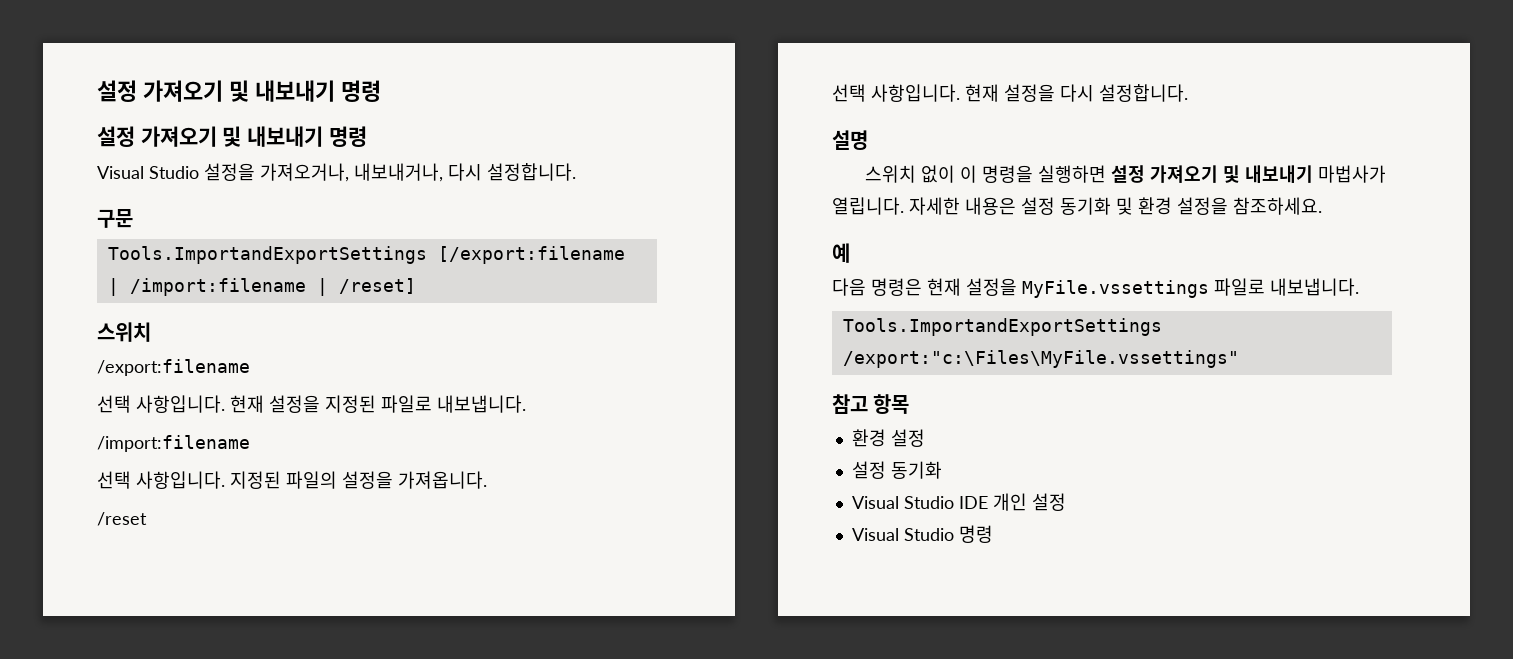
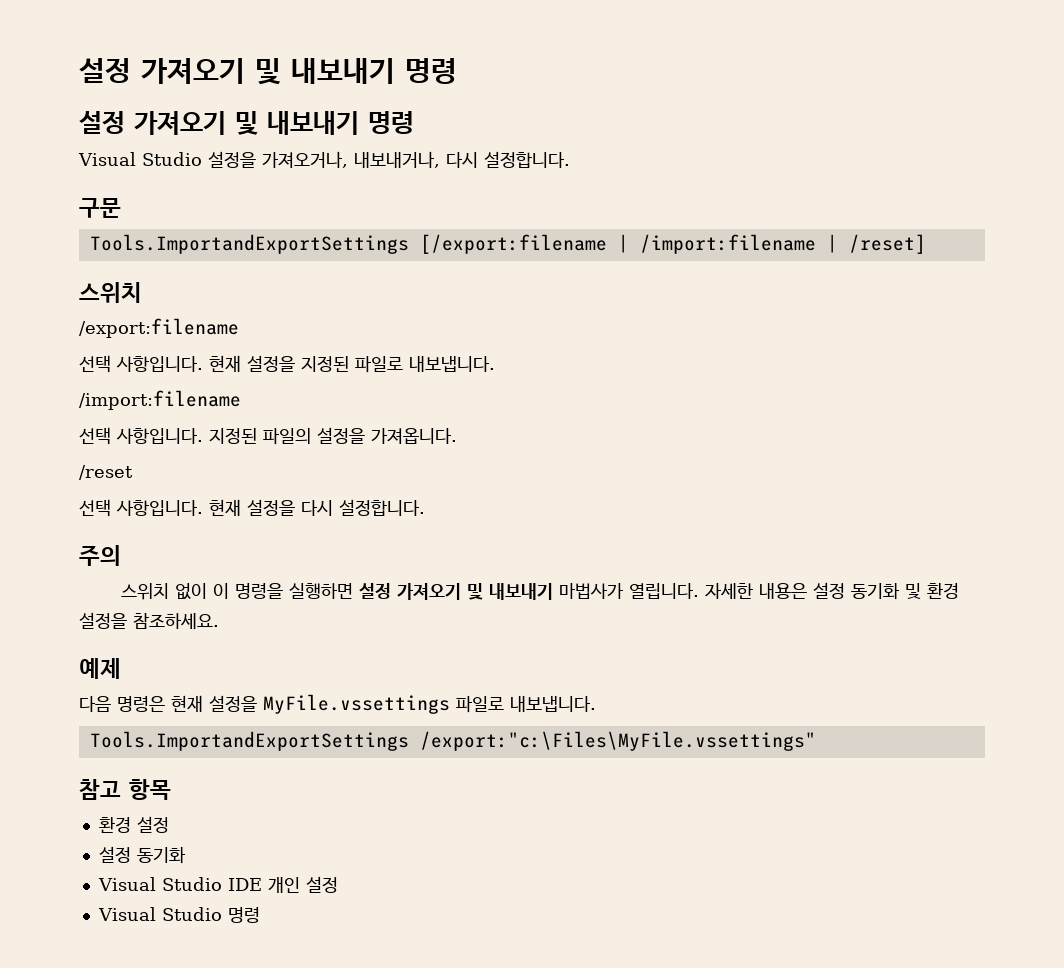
- 설명
+ 주의
- 예
+ 예제

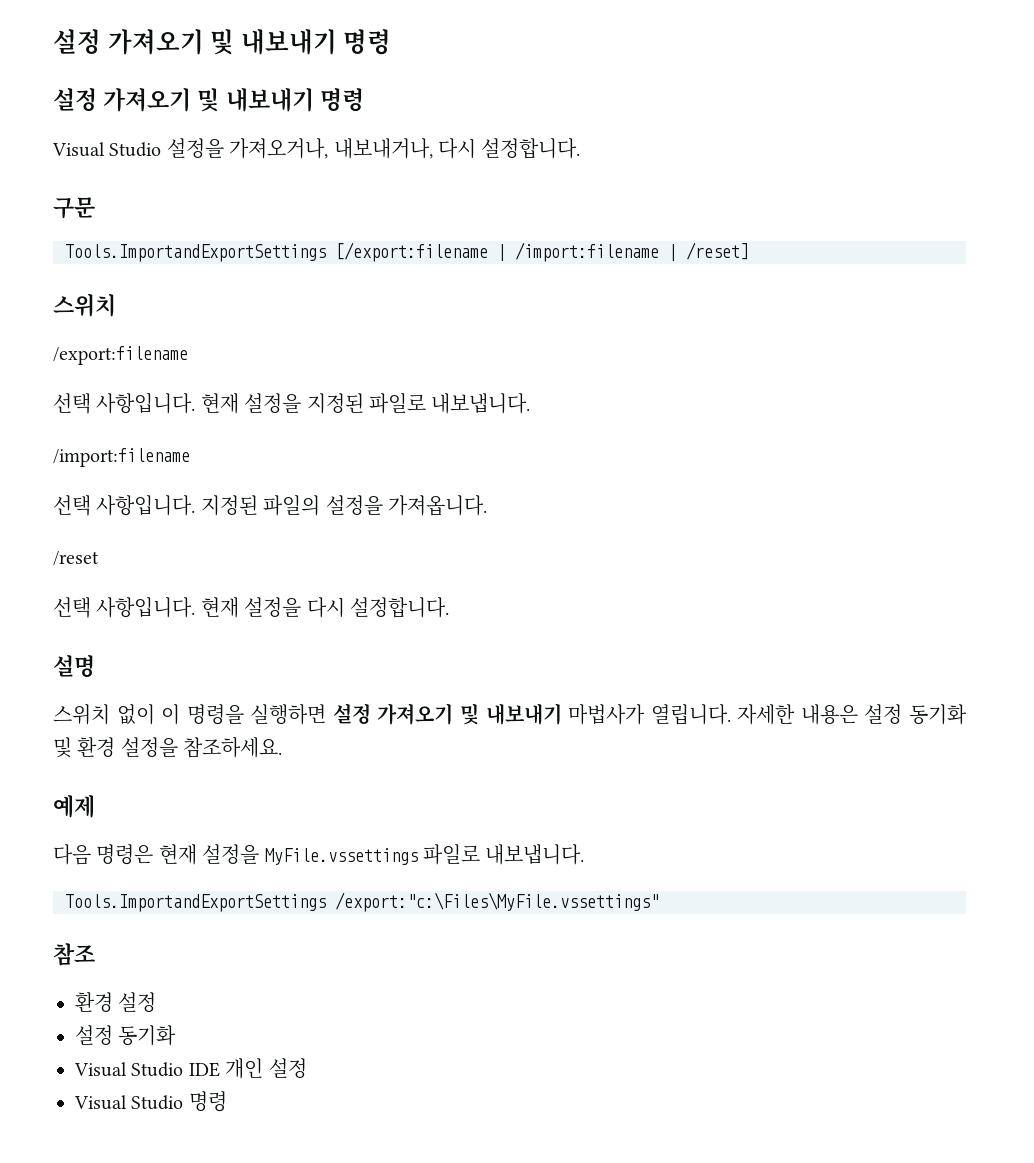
- 주의
+ 설명
- 참고 항목
+ 참조

